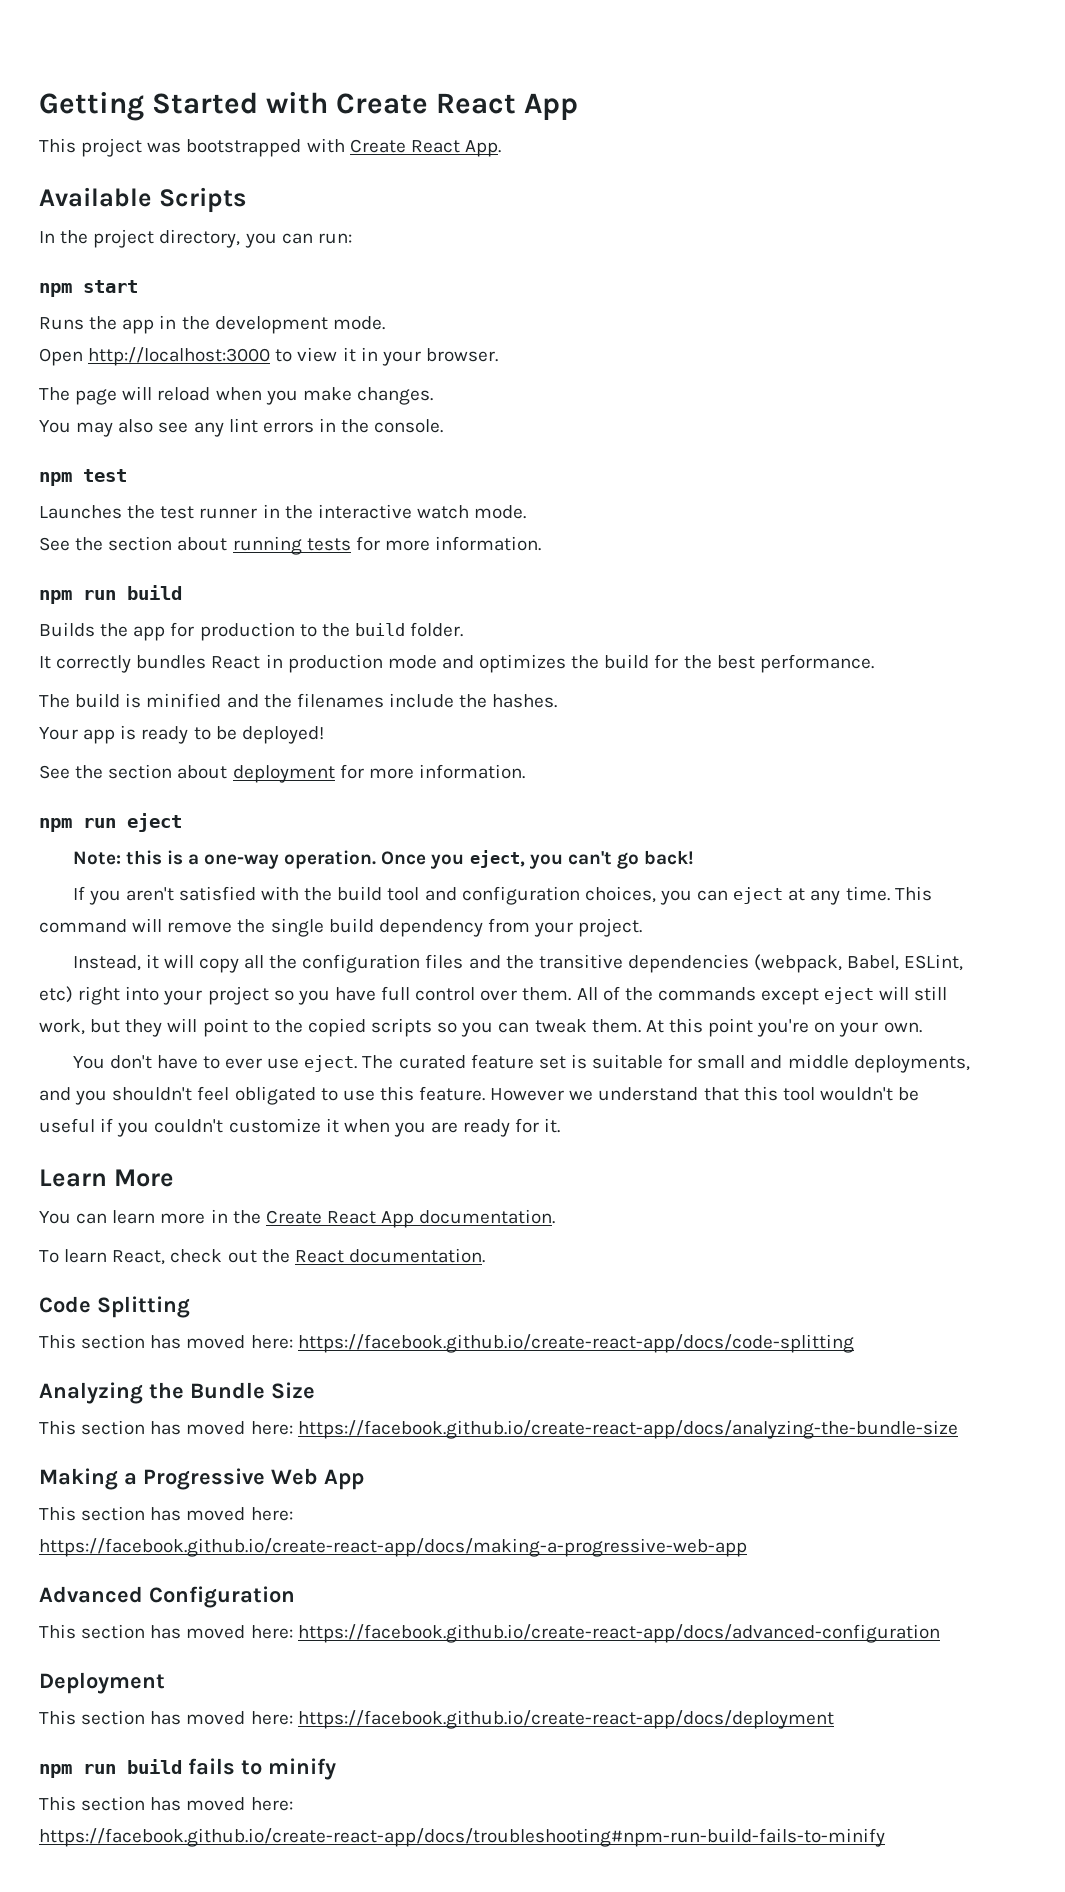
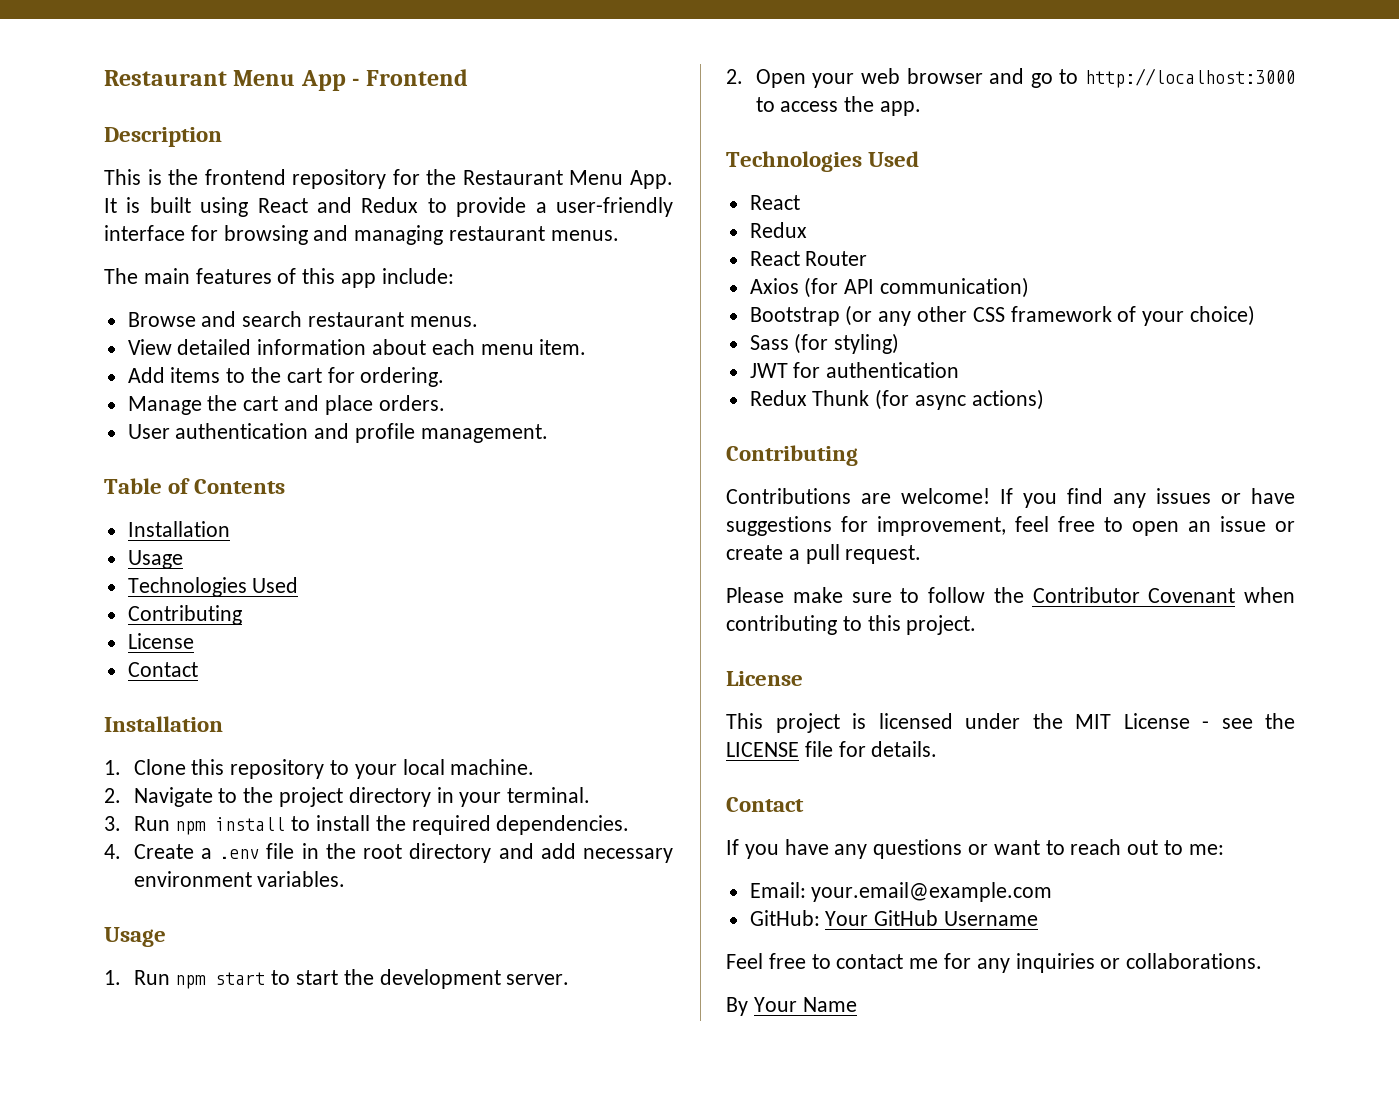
- Getting Started with Create React App
- This project was bootstrapped with Create React App.
- Available Scripts
- In the project directory, you can run:
- npm start
- Runs the app in the development mode.
- Open http://localhost:3000 to view it in your browser.
- The page will reload when you make changes.
- You may also see any lint errors in the console.
- npm test
- Launches the test runner in the interactive watch mode.
- See the section about running tests for more information.
- npm run build
- Builds the app for production to the build folder.
- It correctly bundles React in production mode and optimizes the build for the best performance.
- The build is minified and the filenames include the hashes.
- Your app is ready to be deployed!
- See the section about deployment for more information.
- npm run eject
- Note: this is a one-way operation. Once you eject, you can't go back!
- If you aren't satisfied with the build tool and configuration choices, you can eject at any time. This command will remove the single build dependency from your project.
- Instead, it will copy all the configuration files and the transitive dependencies (webpack, Babel, ESLint, etc) right into your project so you have full control over them. All of the commands except eject will still work, but they will point to the copied scripts so you can tweak them. At this point you're on your own.
- You don't have to ever use eject. The curated feature set is suitable for small and middle deployments, and you shouldn't feel obligated to use this feature. However we understand that this tool wouldn't be useful if you couldn't customize it when you are ready for it.
- Learn More
- You can learn more in the Create React App documentation.
- To learn React, check out the React documentation.
- Code Splitting
- This section has moved here: https://facebook.github.io/create-react-app/docs/code-splitting
- Analyzing the Bundle Size
- This section has moved here: https://facebook.github.io/create-react-app/docs/analyzing-the-bundle-size
- Making a Progressive Web App
- This section has moved here: https://facebook.github.io/create-react-app/docs/making-a-progressive-web-app
- Advanced Configuration
- This section has moved here: https://facebook.github.io/create-react-app/docs/advanced-configuration
- Deployment
- This section has moved here: https://facebook.github.io/create-react-app/docs/deployment
- npm run build fails to minify
- This section has moved here: https://facebook.github.io/create-react-app/docs/troubleshooting#npm-run-build-fails-to-minify
+ Restaurant Menu App - Frontend
+ Description
+ This is the frontend repository for the Restaurant Menu App. It is built using React and Redux to provide a user-friendly interface for browsing and managing restaurant menus.
+ The main features of this app include:
+ Browse and search restaurant menus.
+ View detailed information about each menu item.
+ Add items to the cart for ordering.
+ Manage the cart and place orders.
+ User authentication and profile management.
+ Table of Contents
+ Installation
+ Usage
+ Technologies Used
+ Contributing
+ License
+ Contact
+ Installation
+ 1. Clone this repository to your local machine.
+ 2. Navigate to the project directory in your terminal.
+ 3. Run npm install to install the required dependencies.
+ 4. Create a .env file in the root directory and add necessary environment variables.
+ Usage
+ 1. Run npm start to start the development server.
+ 2. Open your web browser and go to http://localhost:3000 to access the app.
+ Technologies Used
+ React
+ Redux
+ React Router
+ Axios (for API communication)
+ Bootstrap (or any other CSS framework of your choice)
+ Sass (for styling)
+ JWT for authentication
+ Redux Thunk (for async actions)
+ Contributing
+ Contributions are welcome! If you find any issues or have suggestions for improvement, feel free to open an issue or create a pull request.
+ Please make sure to follow the Contributor Covenant when contributing to this project.
+ License
+ This project is licensed under the MIT License - see the LICENSE file for details.
+ Contact
+ If you have any questions or want to reach out to me:
+ Email: your.email@example.com
+ GitHub: Your GitHub Username
+ Feel free to contact me for any inquiries or collaborations.
+ By Your Name

